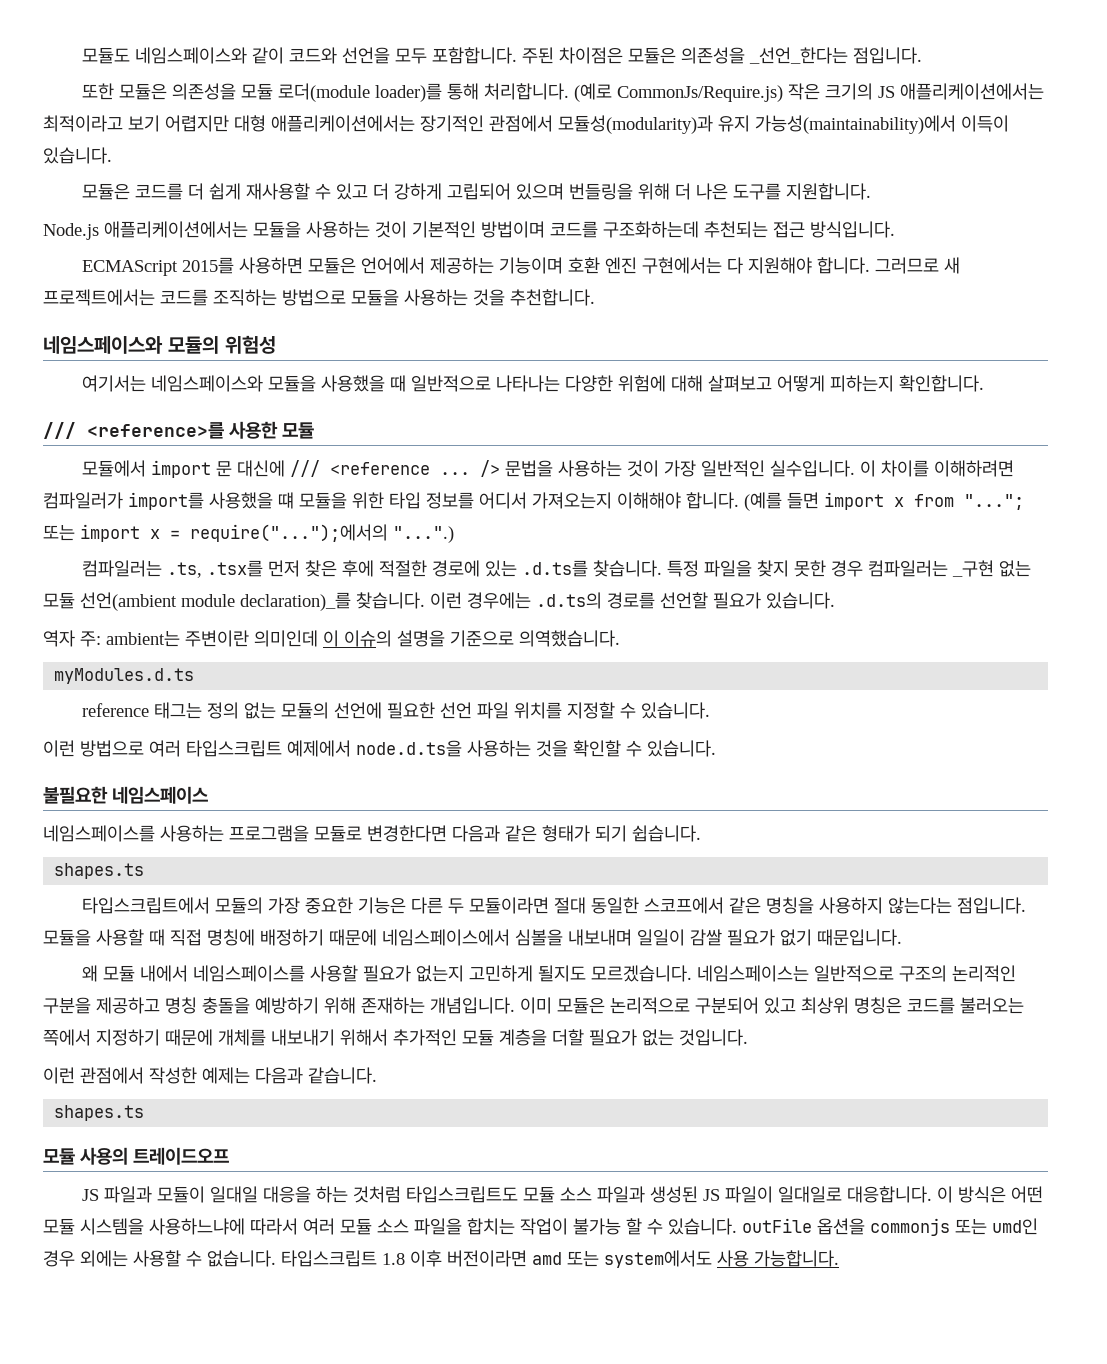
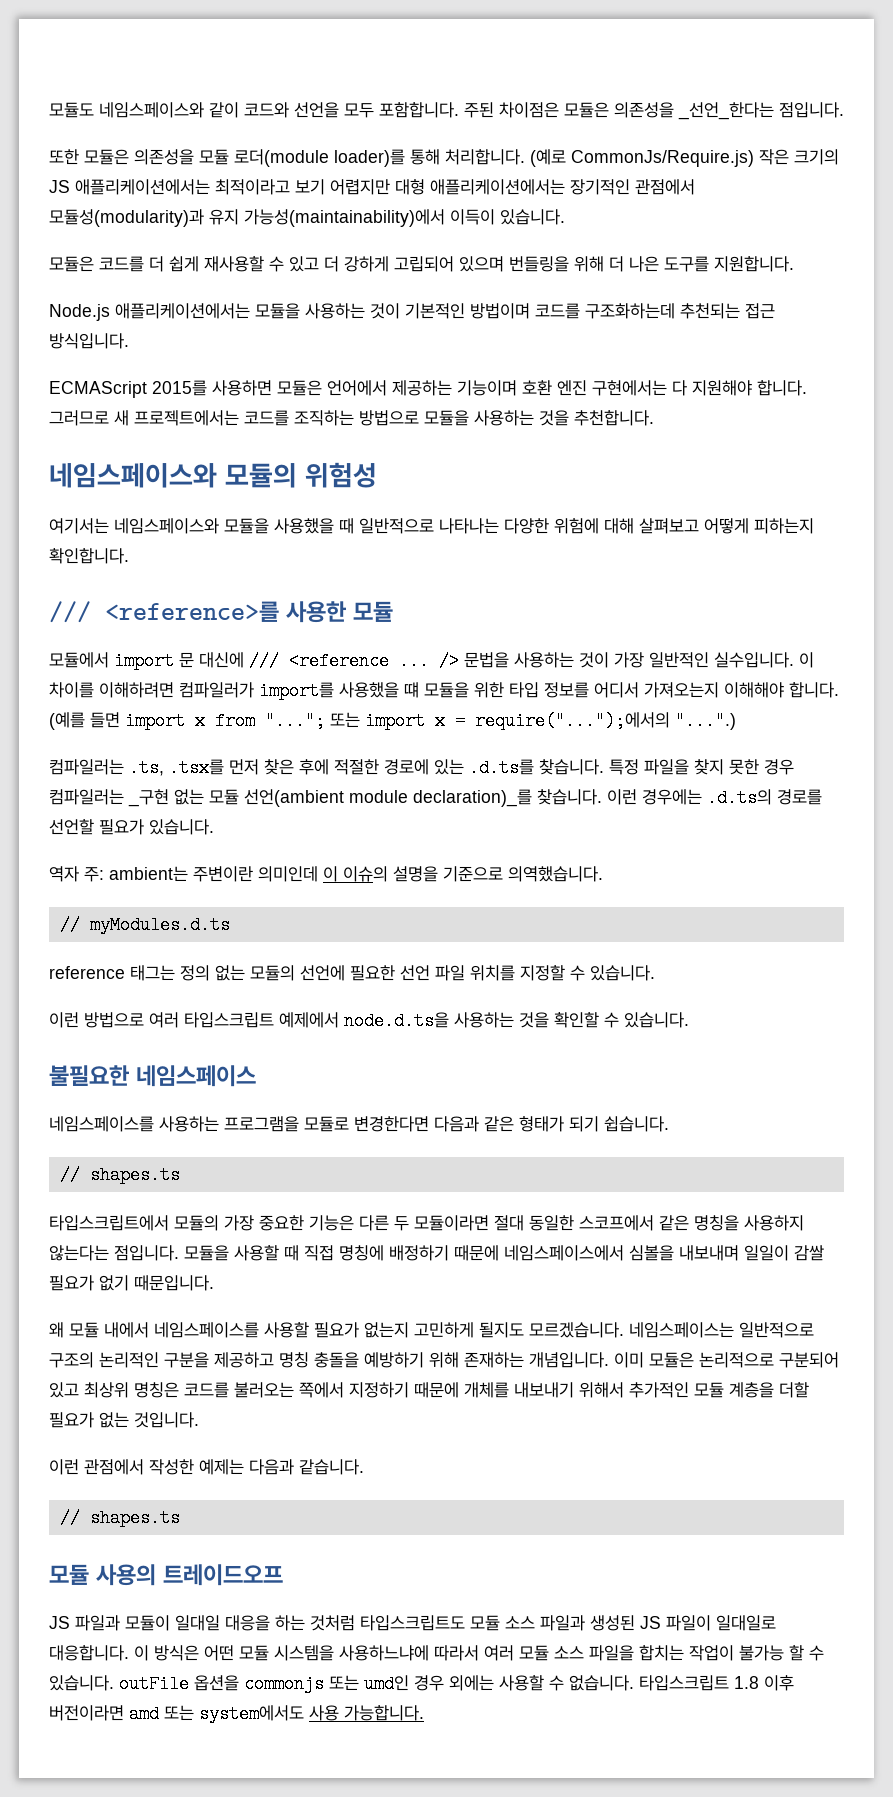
- myModules.d.ts
+ // myModules.d.ts
  네임스페이스를 사용하는 프로그램을 모듈로 변경한다면 다음과 같은 형태가 되기 쉽습니다.
- shapes.ts
+ // shapes.ts
  이런 관점에서 작성한 예제는 다음과 같습니다.
- shapes.ts
+ // shapes.ts

